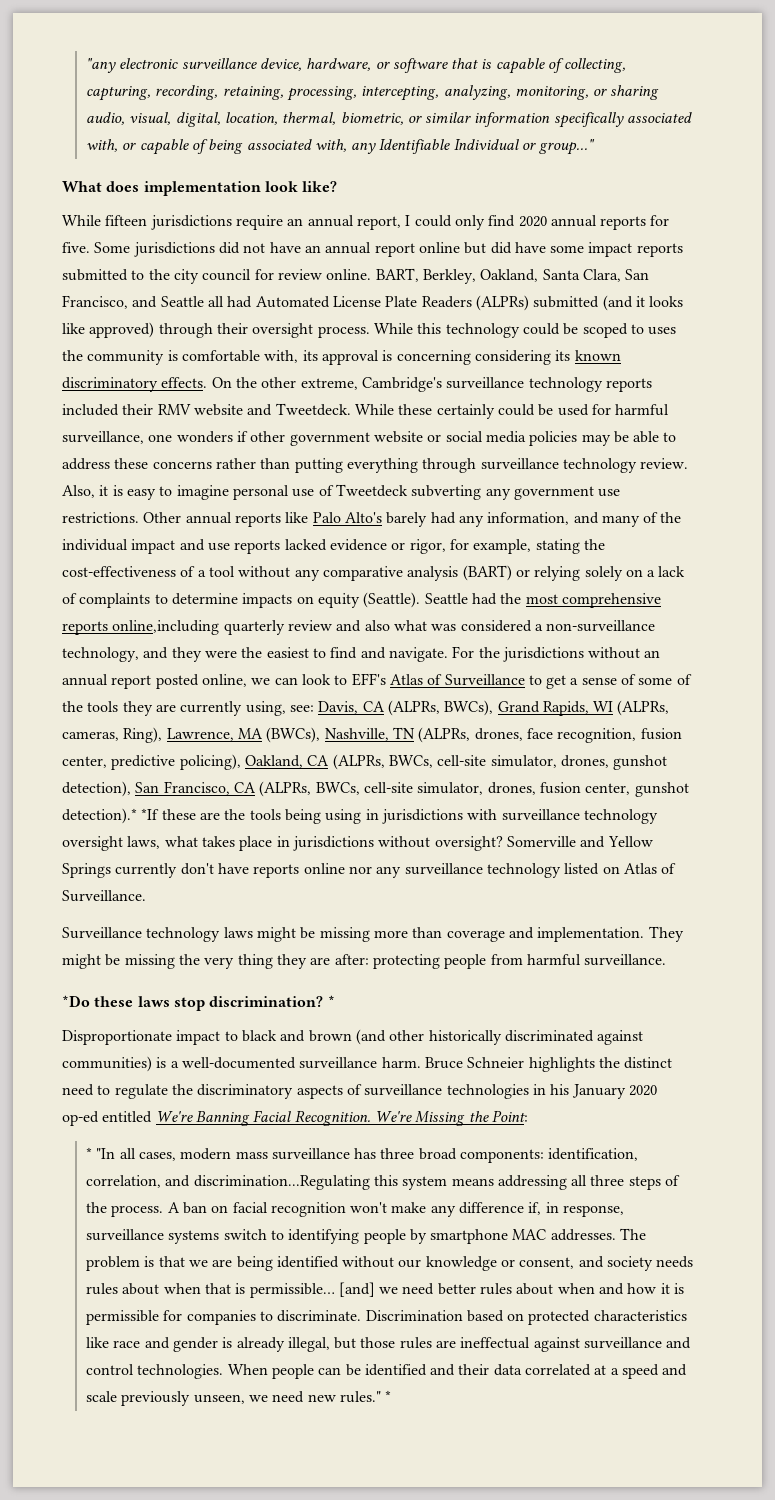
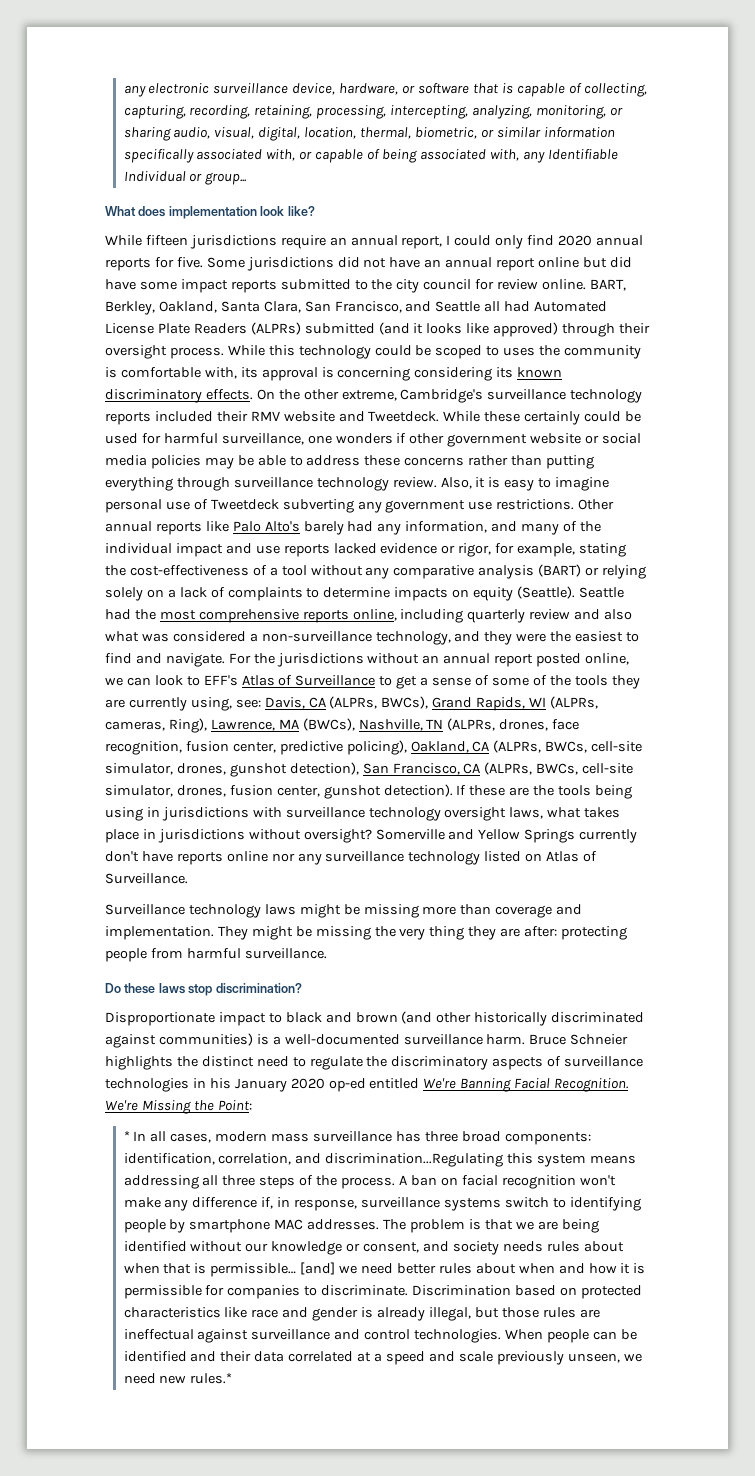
- "any electronic surveillance device, hardware, or software that is capable of collecting, capturing, recording, retaining, processing, intercepting, analyzing, monitoring, or sharing audio, visual, digital, location, thermal, biometric, or similar information specifically associated with, or capable of being associated with, any Identifiable Individual or group..."
+ any electronic surveillance device, hardware, or software that is capable of collecting, capturing, recording, retaining, processing, intercepting, analyzing, monitoring, or sharing audio, visual, digital, location, thermal, biometric, or similar information specifically associated with, or capable of being associated with, any Identifiable Individual or group...
- Seattle had the most comprehensive reports online,including quarterly review and also what was considered a non-surveillance technology, and they were the easiest to find and navigate.
+ Seattle had the most comprehensive reports online, including quarterly review and also what was considered a non-surveillance technology, and they were the easiest to find and navigate.
- Davis, CA (ALPRs, BWCs), Grand Rapids, WI (ALPRs, cameras, Ring), Lawrence, MA (BWCs), Nashville, TN (ALPRs, drones, face recognition, fusion center, predictive policing), Oakland, CA (ALPRs, BWCs, cell-site simulator, drones, gunshot detection), San Francisco, CA (ALPRs, BWCs, cell-site simulator, drones, fusion center, gunshot detection).* *If these are the tools being using in jurisdictions with surveillance technology oversight laws, what takes place in jurisdictions without oversight?
+ Davis, CA (ALPRs, BWCs), Grand Rapids, WI (ALPRs, cameras, Ring), Lawrence, MA (BWCs), Nashville, TN (ALPRs, drones, face recognition, fusion center, predictive policing), Oakland, CA (ALPRs, BWCs, cell-site simulator, drones, gunshot detection), San Francisco, CA (ALPRs, BWCs, cell-site simulator, drones, fusion center, gunshot detection). If these are the tools being using in jurisdictions with surveillance technology oversight laws, what takes place in jurisdictions without oversight?
- *Do these laws stop discrimination? *
+ Do these laws stop discrimination?
- * "In all cases, modern mass surveillance has three broad components: identification, correlation, and discrimination...Regulating this system means addressing all three steps of the process.
+ * In all cases, modern mass surveillance has three broad components: identification, correlation, and discrimination...Regulating this system means addressing all three steps of the process.
- When people can be identified and their data correlated at a speed and scale previously unseen, we need new rules." *
+ When people can be identified and their data correlated at a speed and scale previously unseen, we need new rules.*

